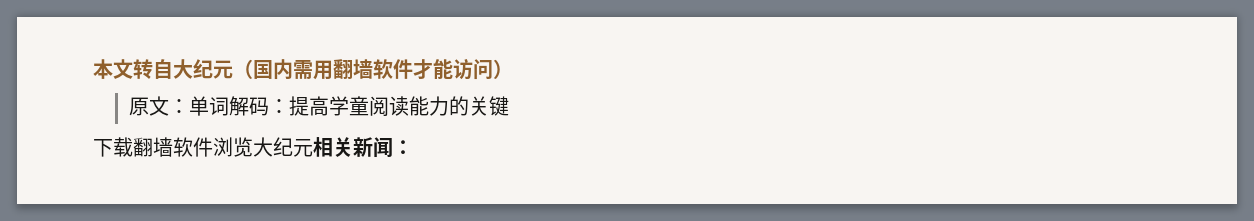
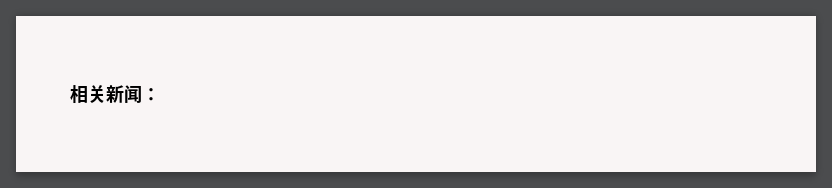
- 本文转自大纪元（国内需用翻墙软件才能访问）
- 原文：单词解码：提高学童阅读能力的关键
- 下载翻墙软件浏览大纪元相关新闻：
+ 相关新闻：

